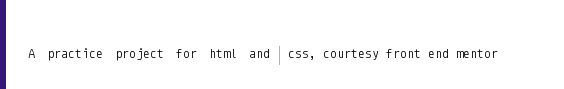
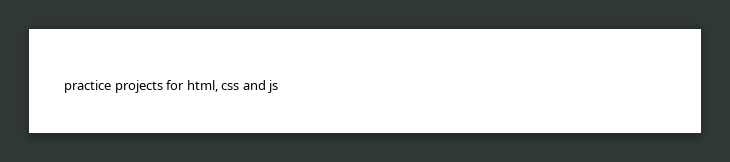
- A practice project for html and css, courtesy front end mentor
+ practice projects for html, css and js

